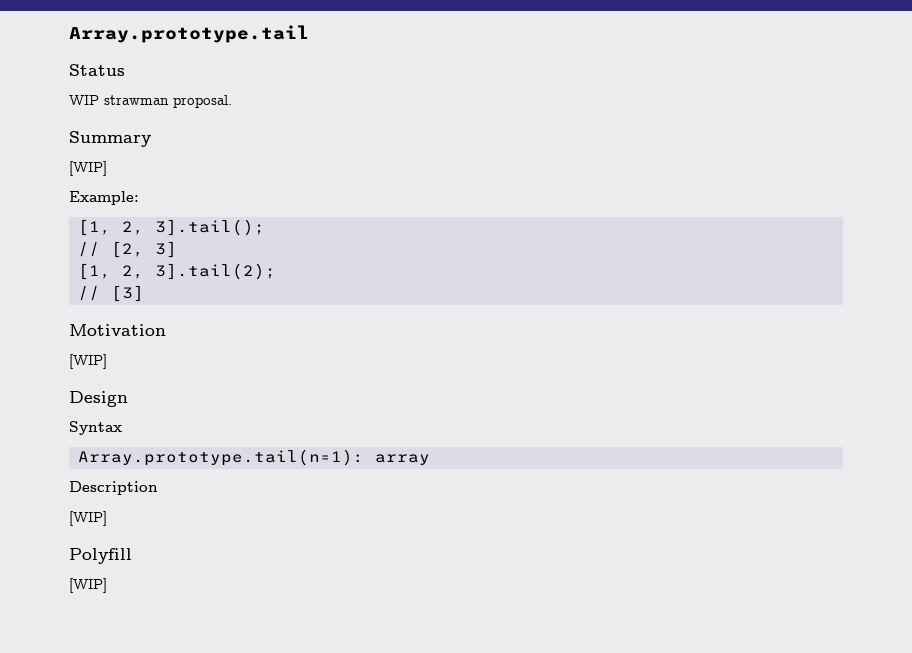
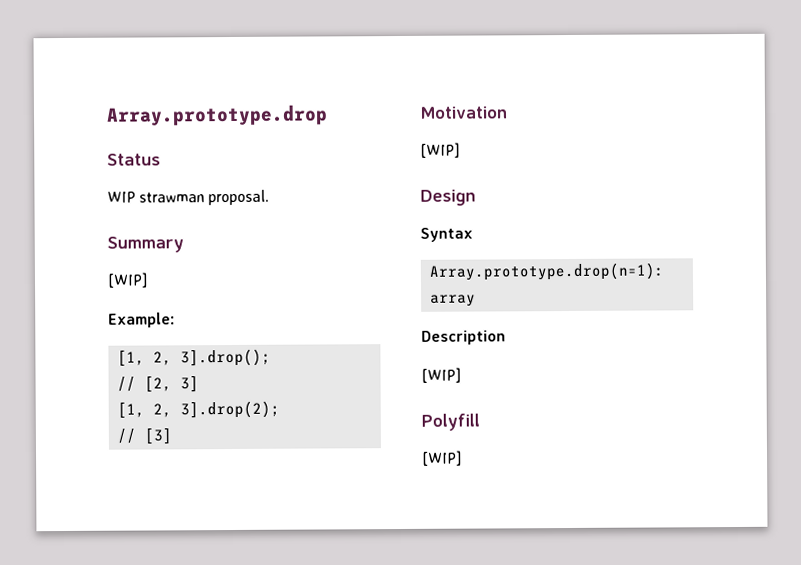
- Array.prototype.tail
+ Array.prototype.drop
- [1, 2, 3].tail();
+ [1, 2, 3].drop();
- [1, 2, 3].tail(2);
+ [1, 2, 3].drop(2);
- Array.prototype.tail(n=1): array
+ Array.prototype.drop(n=1): array

